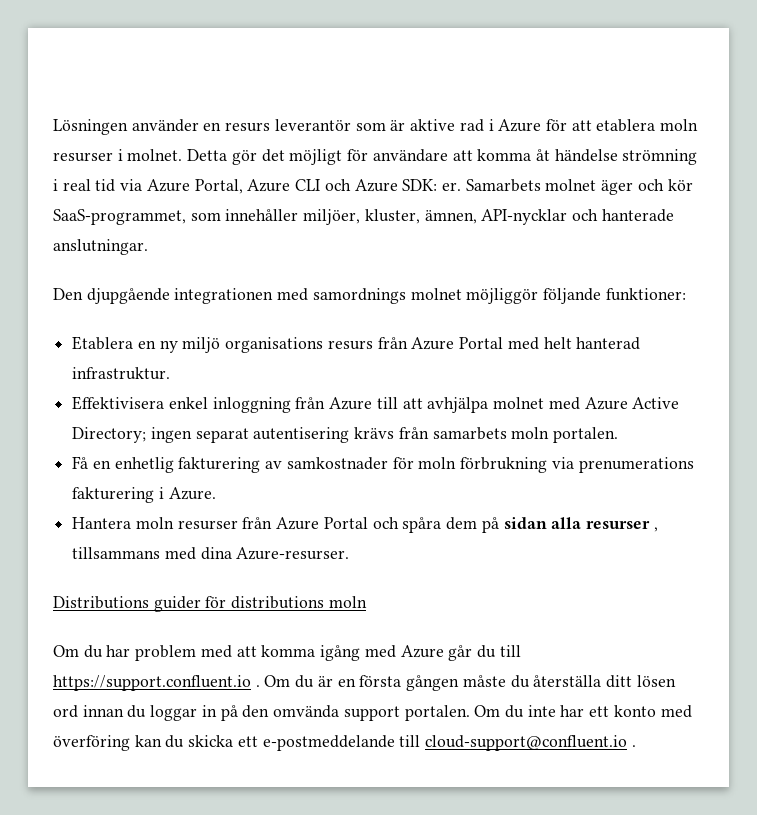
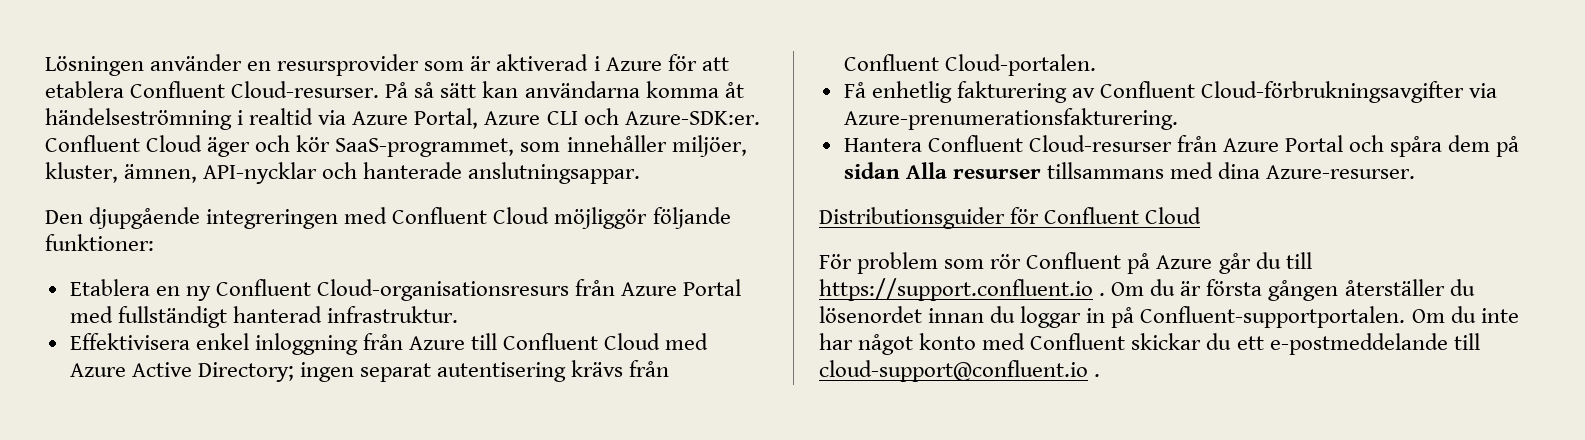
- Lösningen använder en resurs leverantör som är aktive rad i Azure för att etablera moln resurser i molnet. Detta gör det möjligt för användare att komma åt händelse strömning i real tid via Azure Portal, Azure CLI och Azure SDK: er. Samarbets molnet äger och kör SaaS-programmet, som innehåller miljöer, kluster, ämnen, API-nycklar och hanterade anslutningar.
+ Lösningen använder en resursprovider som är aktiverad i Azure för att etablera Confluent Cloud-resurser. På så sätt kan användarna komma åt händelseströmning i realtid via Azure Portal, Azure CLI och Azure-SDK:er. Confluent Cloud äger och kör SaaS-programmet, som innehåller miljöer, kluster, ämnen, API-nycklar och hanterade anslutningsappar.
- Den djupgående integrationen med samordnings molnet möjliggör följande funktioner:
+ Den djupgående integreringen med Confluent Cloud möjliggör följande funktioner:
- Etablera en ny miljö organisations resurs från Azure Portal med helt hanterad infrastruktur.
+ Etablera en ny Confluent Cloud-organisationsresurs från Azure Portal med fullständigt hanterad infrastruktur.
- Effektivisera enkel inloggning från Azure till att avhjälpa molnet med Azure Active Directory; ingen separat autentisering krävs från samarbets moln portalen.
+ Effektivisera enkel inloggning från Azure till Confluent Cloud med Azure Active Directory; ingen separat autentisering krävs från Confluent Cloud-portalen.
- Få en enhetlig fakturering av samkostnader för moln förbrukning via prenumerations fakturering i Azure.
+ Få enhetlig fakturering av Confluent Cloud-förbrukningsavgifter via Azure-prenumerationsfakturering.
- Hantera moln resurser från Azure Portal och spåra dem på sidan alla resurser , tillsammans med dina Azure-resurser.
+ Hantera Confluent Cloud-resurser från Azure Portal och spåra dem på sidan Alla resurser tillsammans med dina Azure-resurser.
- Distributions guider för distributions moln
- Om du har problem med att komma igång med Azure går du till https://support.confluent.io .
+ Distributionsguider för Confluent Cloud
+ För problem som rör Confluent på Azure går du till https://support.confluent.io .
- Om du är en första gången måste du återställa ditt lösen ord innan du loggar in på den omvända support portalen.
+ Om du är första gången återställer du lösenordet innan du loggar in på Confluent-supportportalen.
- Om du inte har ett konto med överföring kan du skicka ett e-postmeddelande till cloud-support@confluent.io .
+ Om du inte har något konto med Confluent skickar du ett e-postmeddelande till cloud-support@confluent.io .

